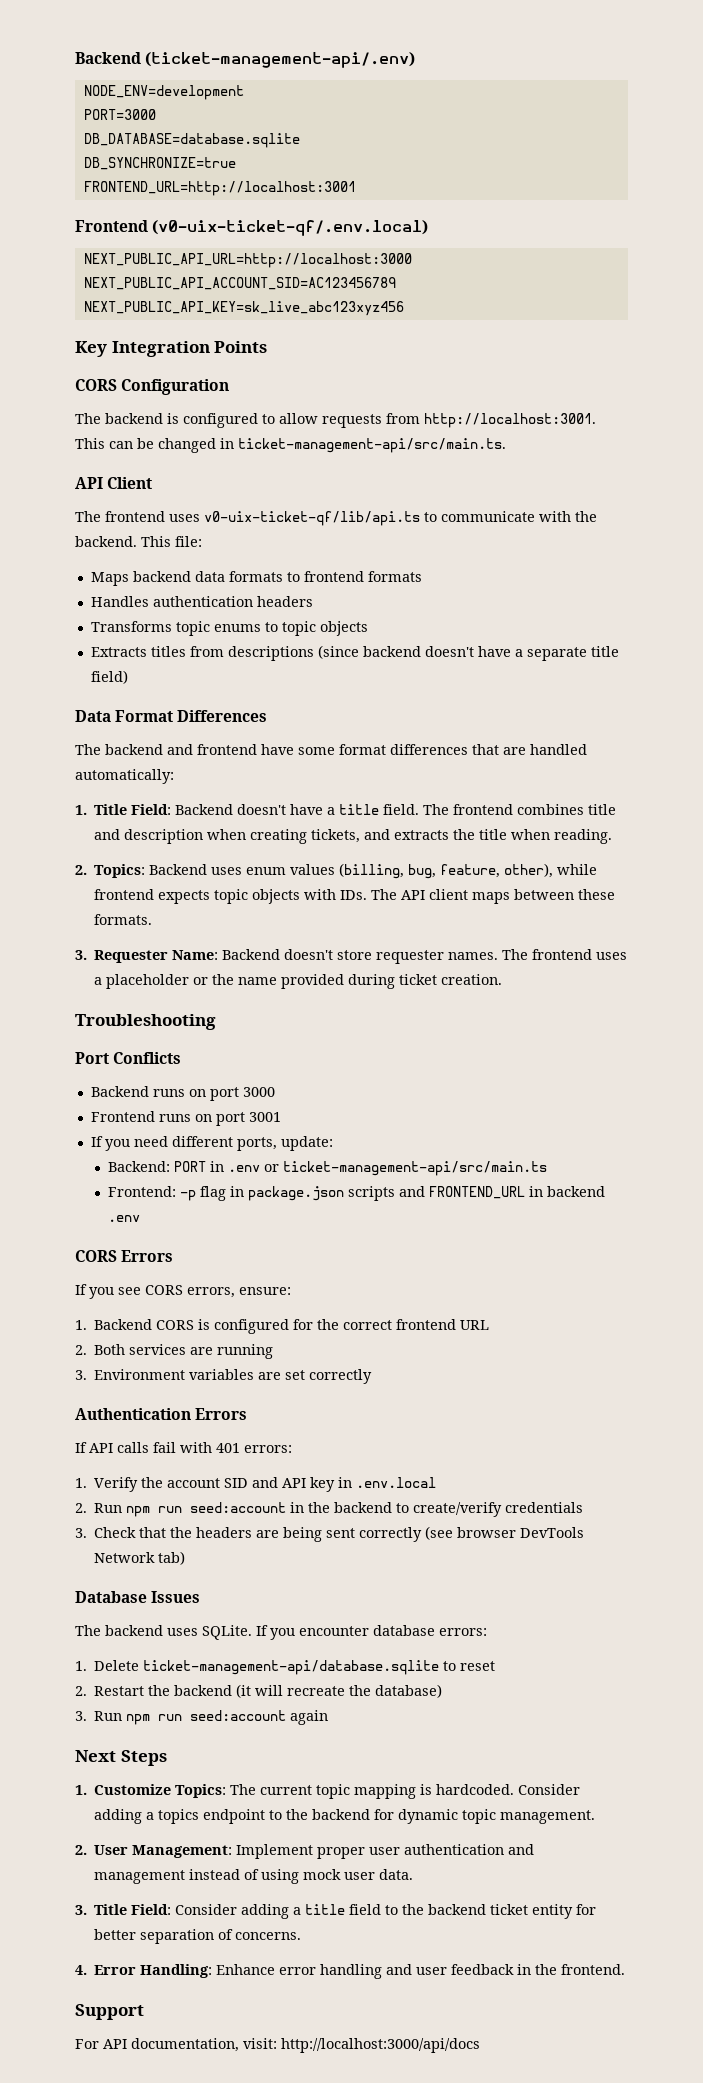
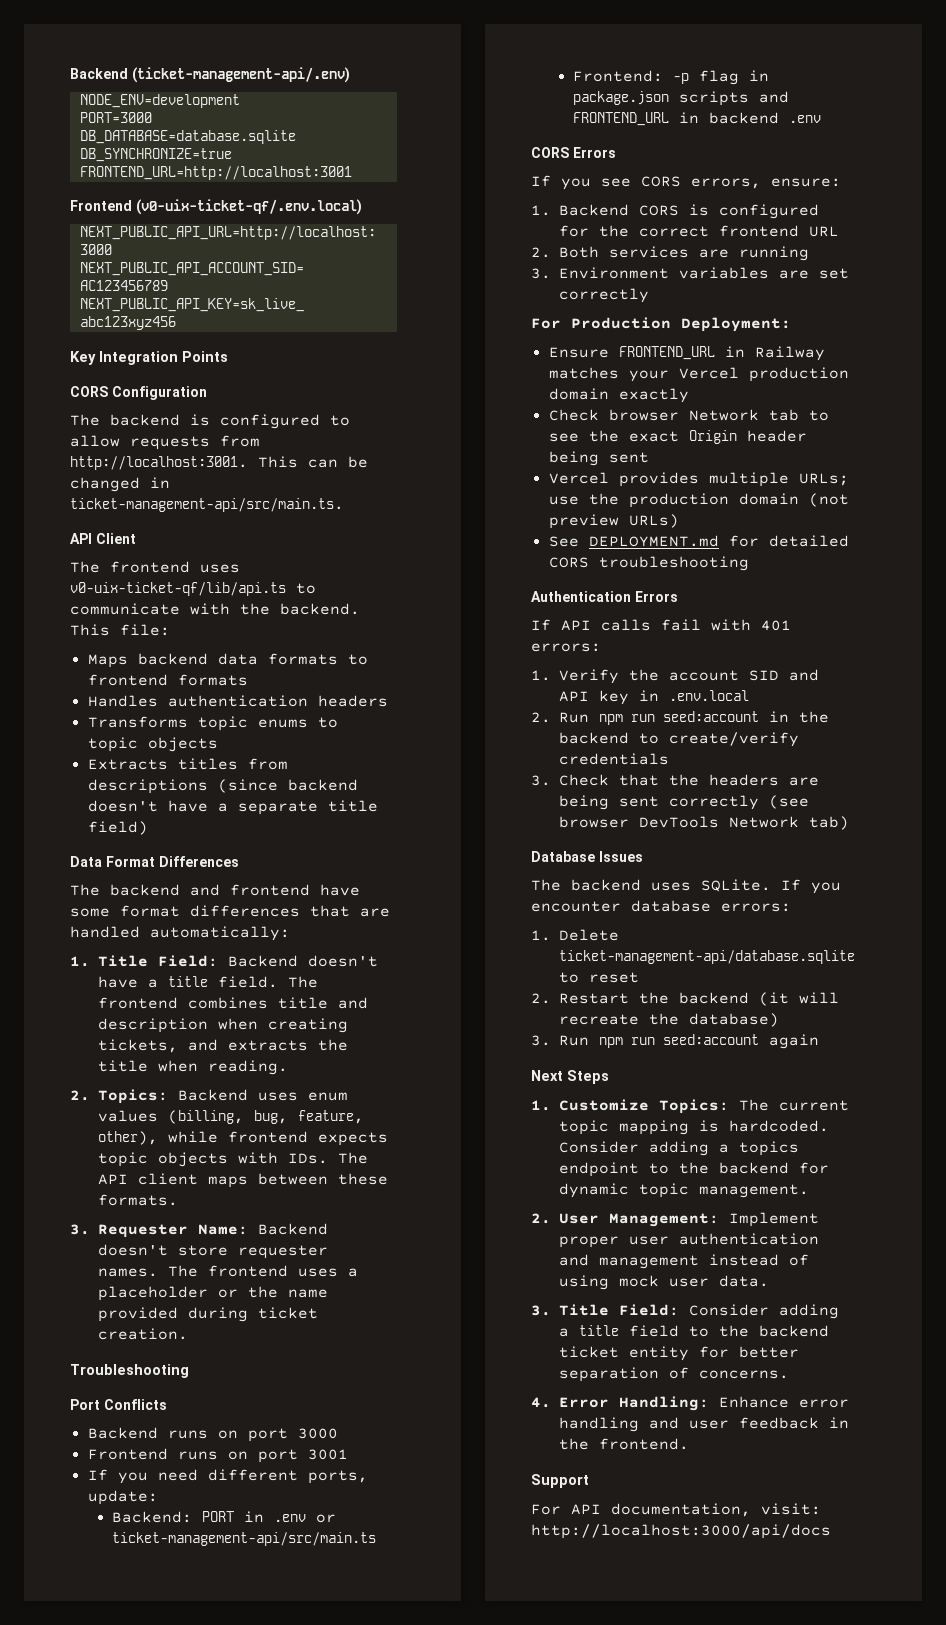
+ For Production Deployment:
+ Ensure FRONTEND_URL in Railway matches your Vercel production domain exactly
+ Check browser Network tab to see the exact Origin header being sent
+ Vercel provides multiple URLs; use the production domain (not preview URLs)
+ See DEPLOYMENT.md for detailed CORS troubleshooting

